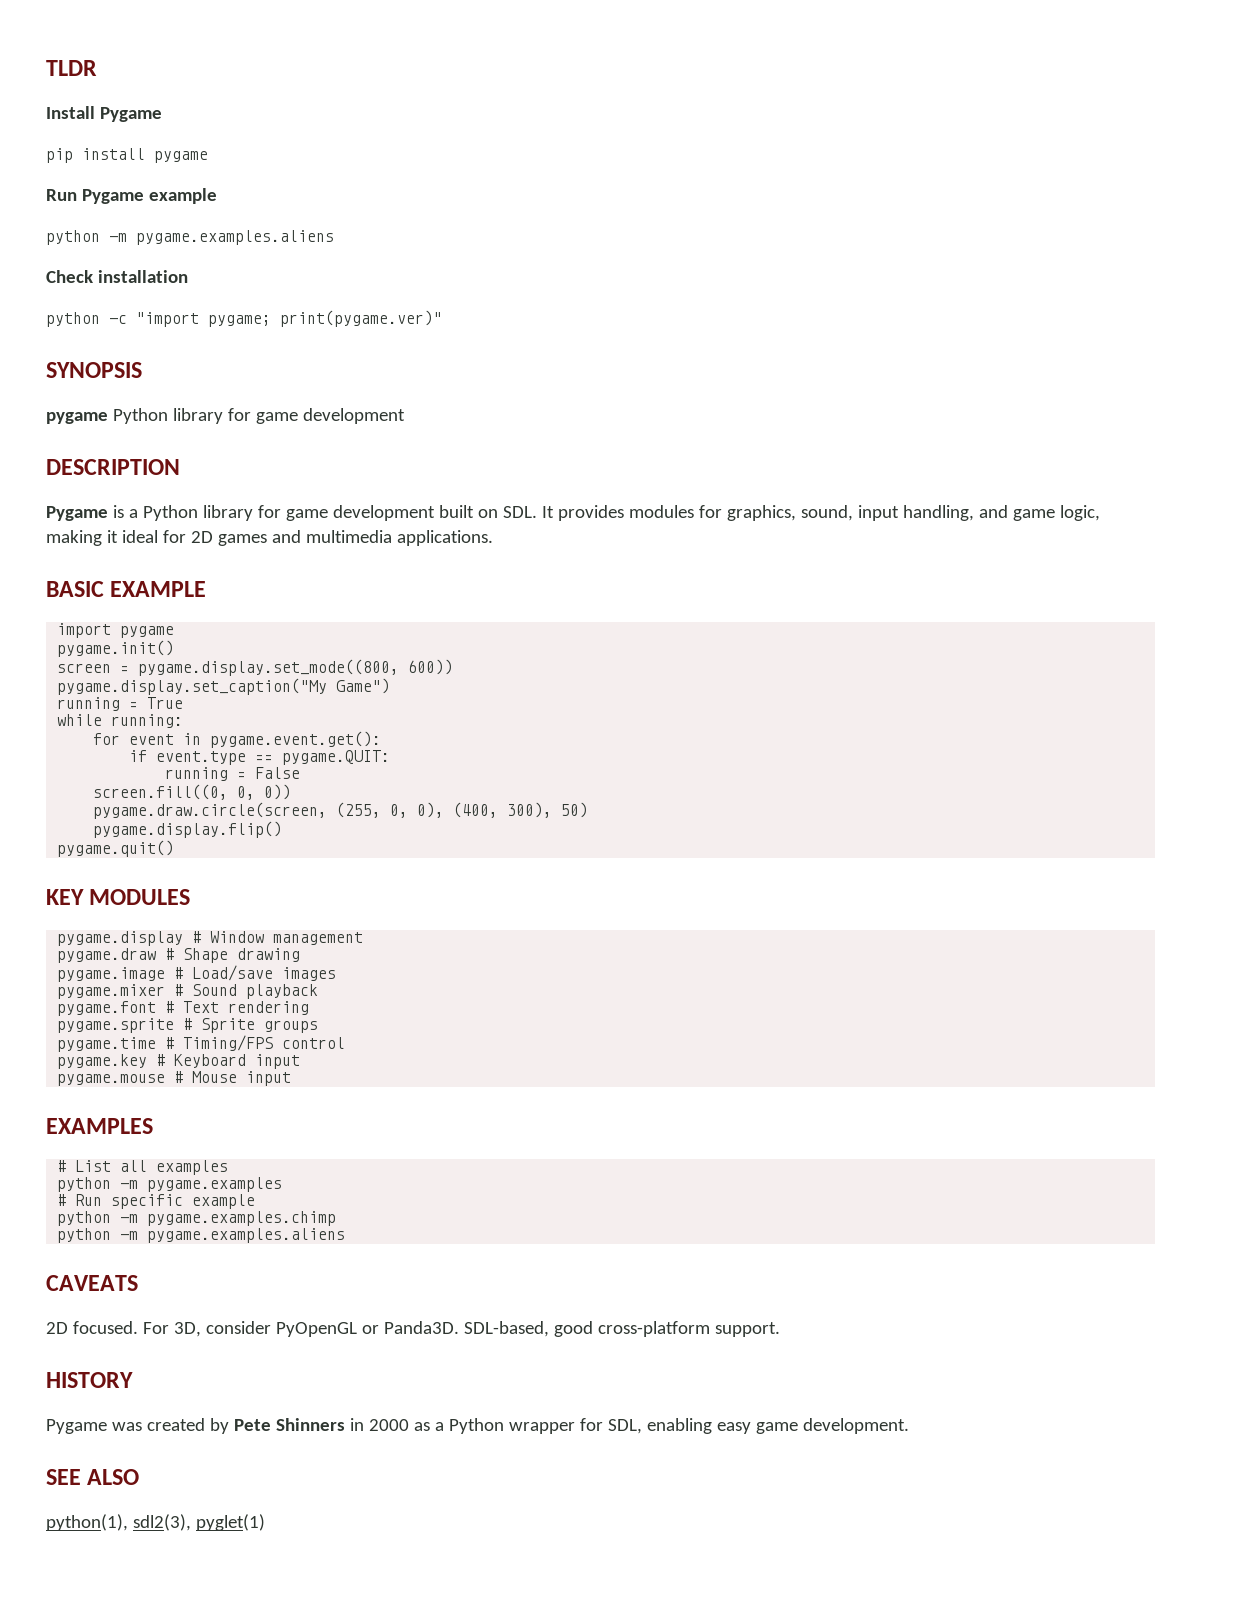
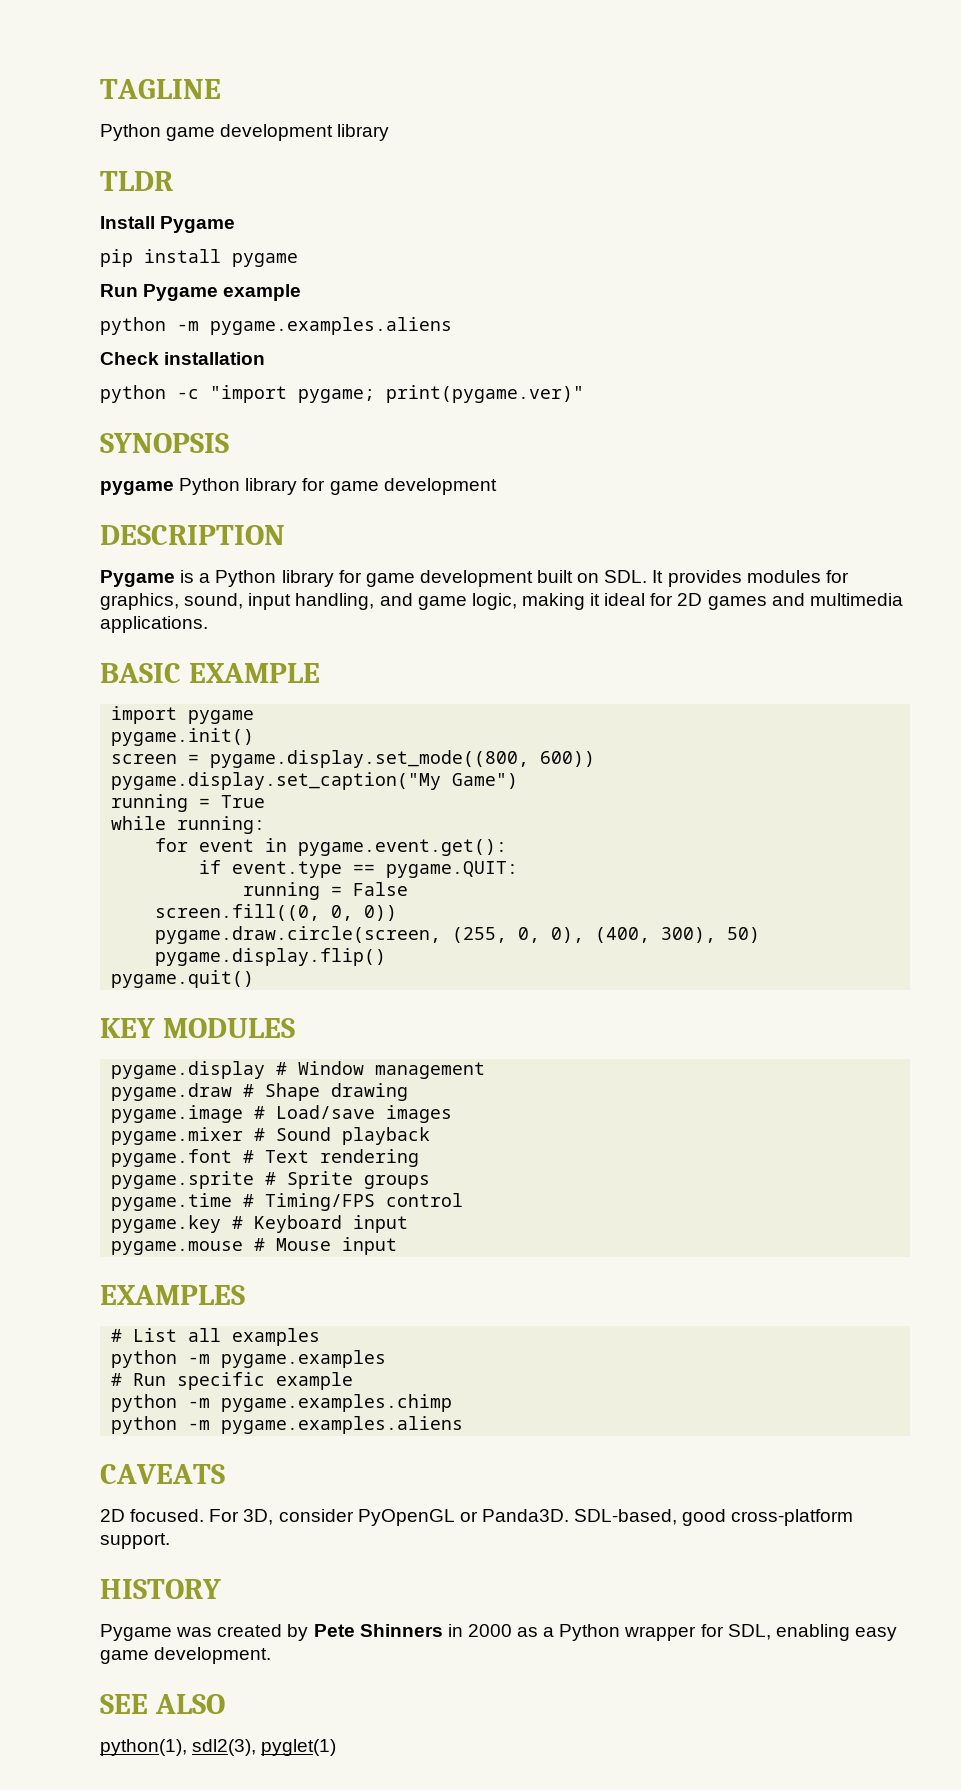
+ TAGLINE
+ Python game development library

